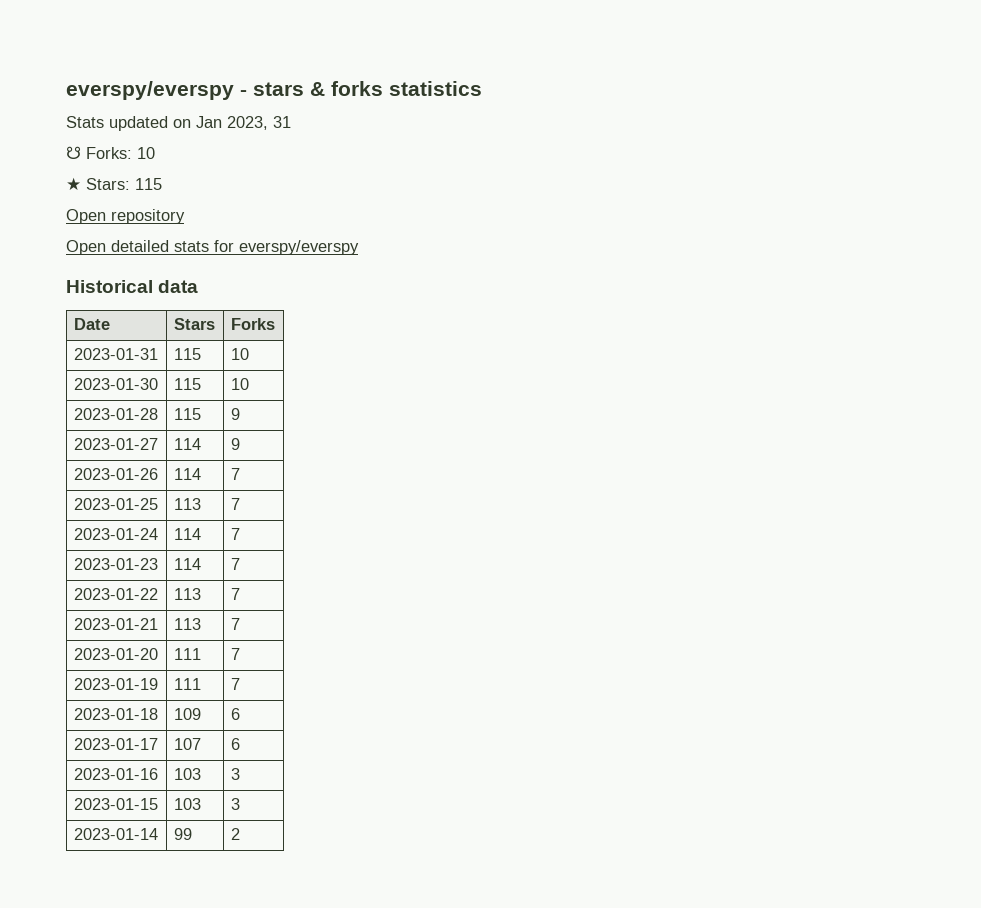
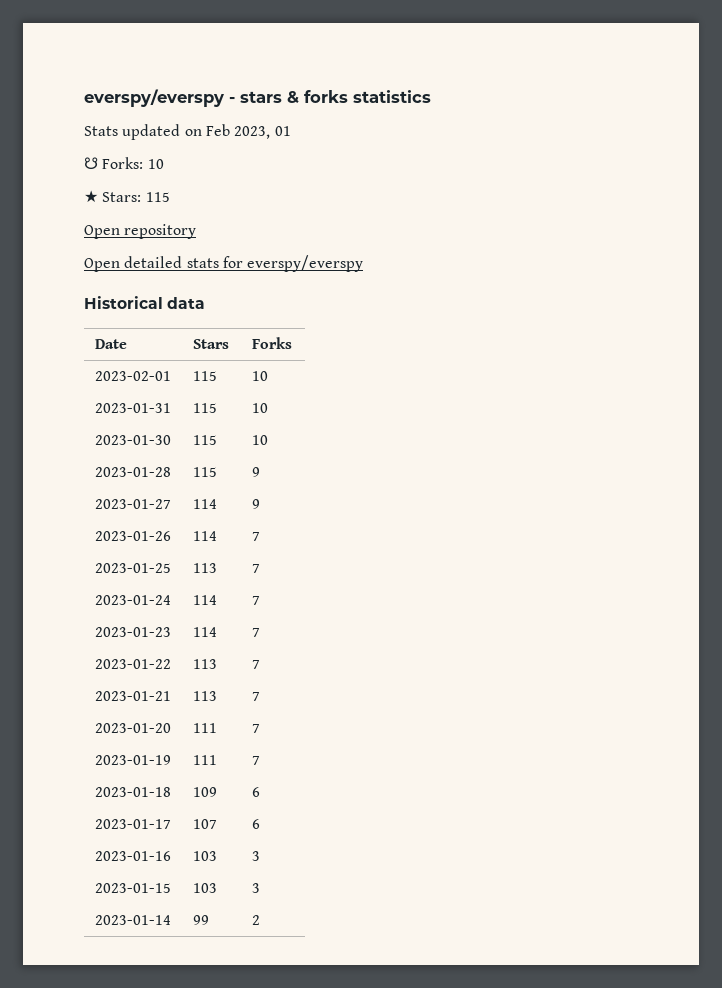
- Stats updated on Jan 2023, 31
+ Stats updated on Feb 2023, 01
+ 2023-02-01 | 115 | 10

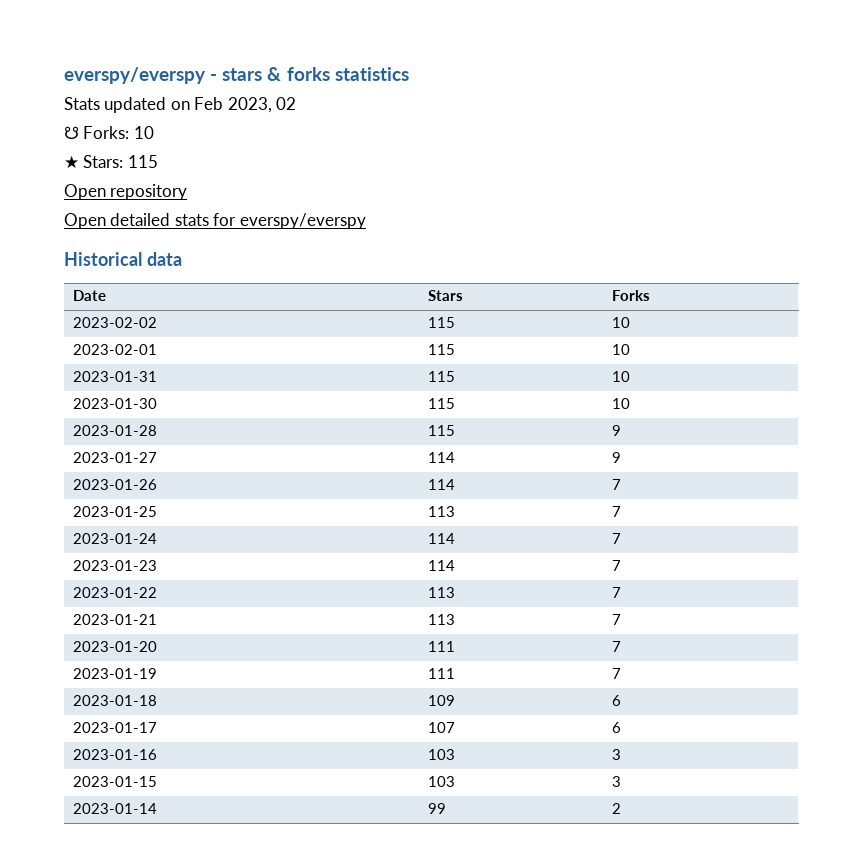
- Stats updated on Feb 2023, 01
+ Stats updated on Feb 2023, 02
+ 2023-02-02 | 115 | 10

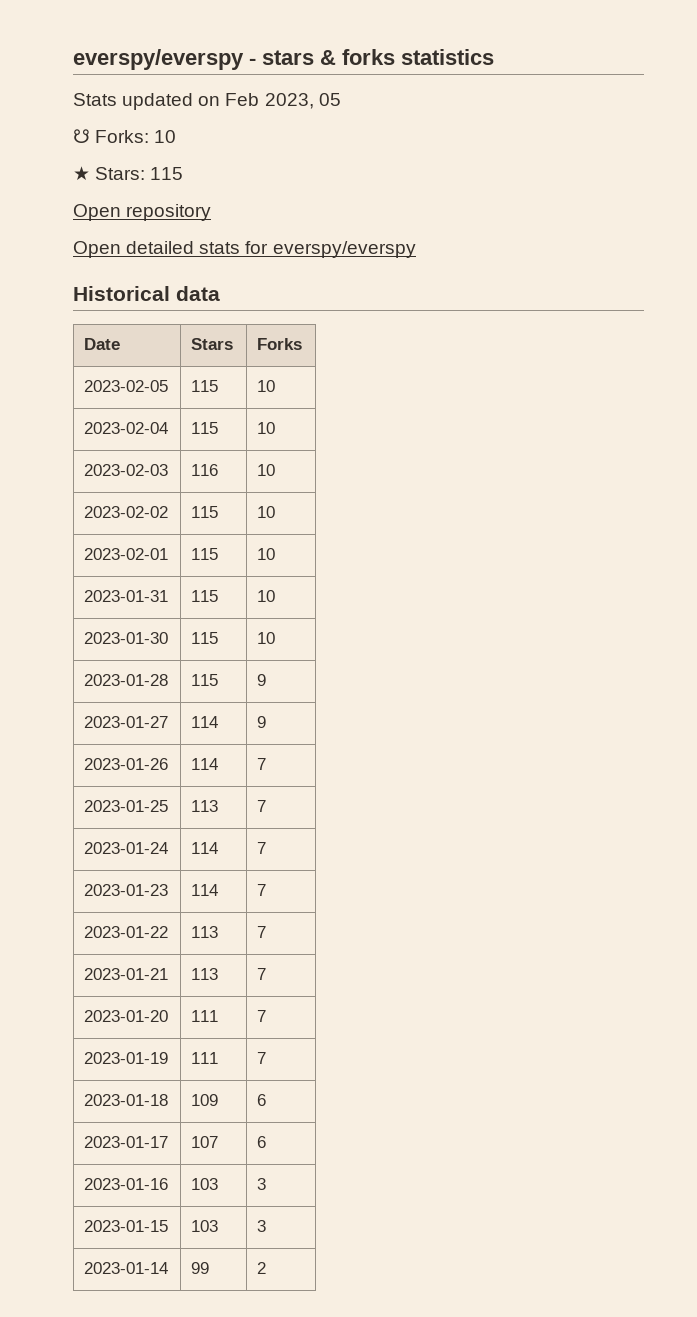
- Stats updated on Feb 2023, 02
+ Stats updated on Feb 2023, 05
+ 2023-02-05 | 115 | 10
+ 2023-02-04 | 115 | 10
+ 2023-02-03 | 116 | 10

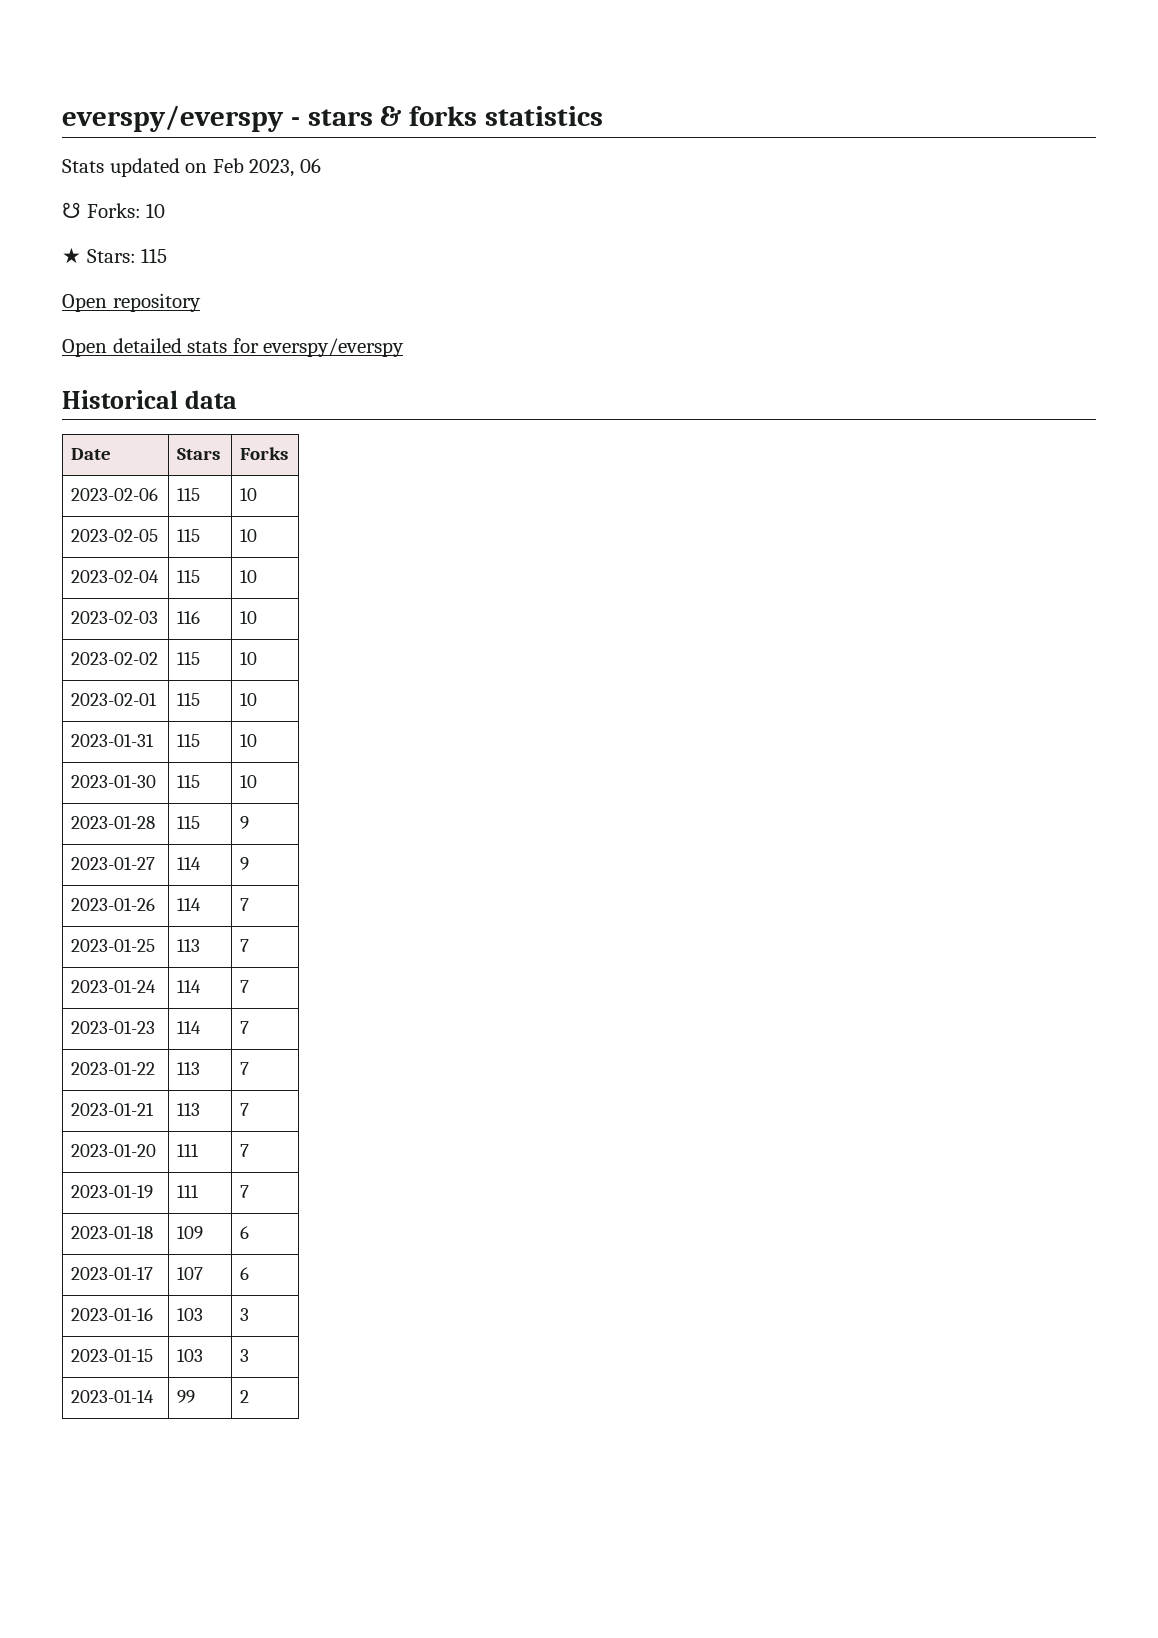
- Stats updated on Feb 2023, 05
+ Stats updated on Feb 2023, 06
+ 2023-02-06 | 115 | 10

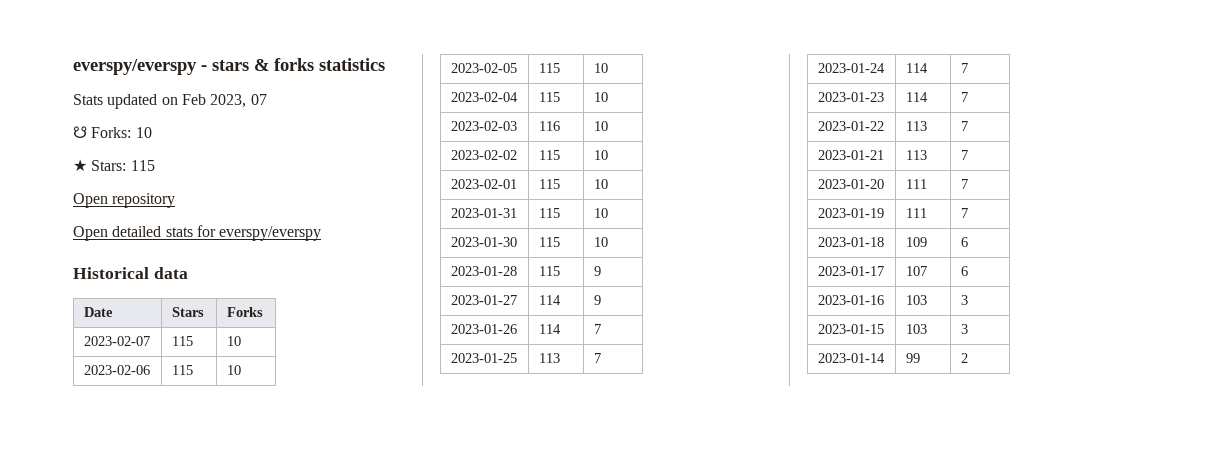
- Stats updated on Feb 2023, 06
+ Stats updated on Feb 2023, 07
+ 2023-02-07 | 115 | 10

